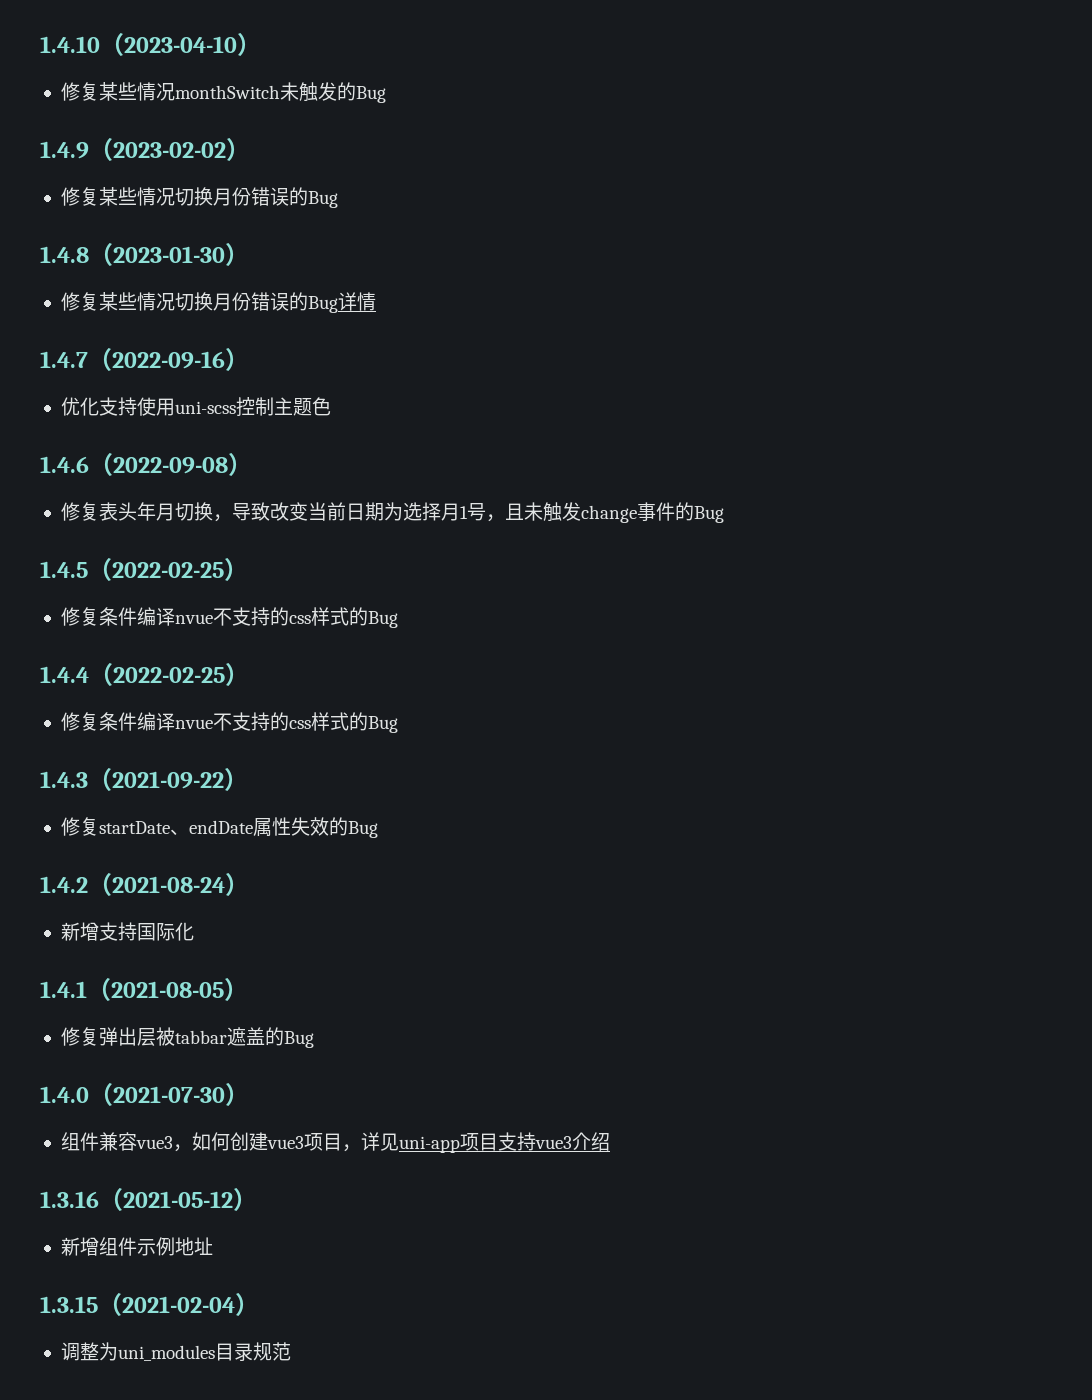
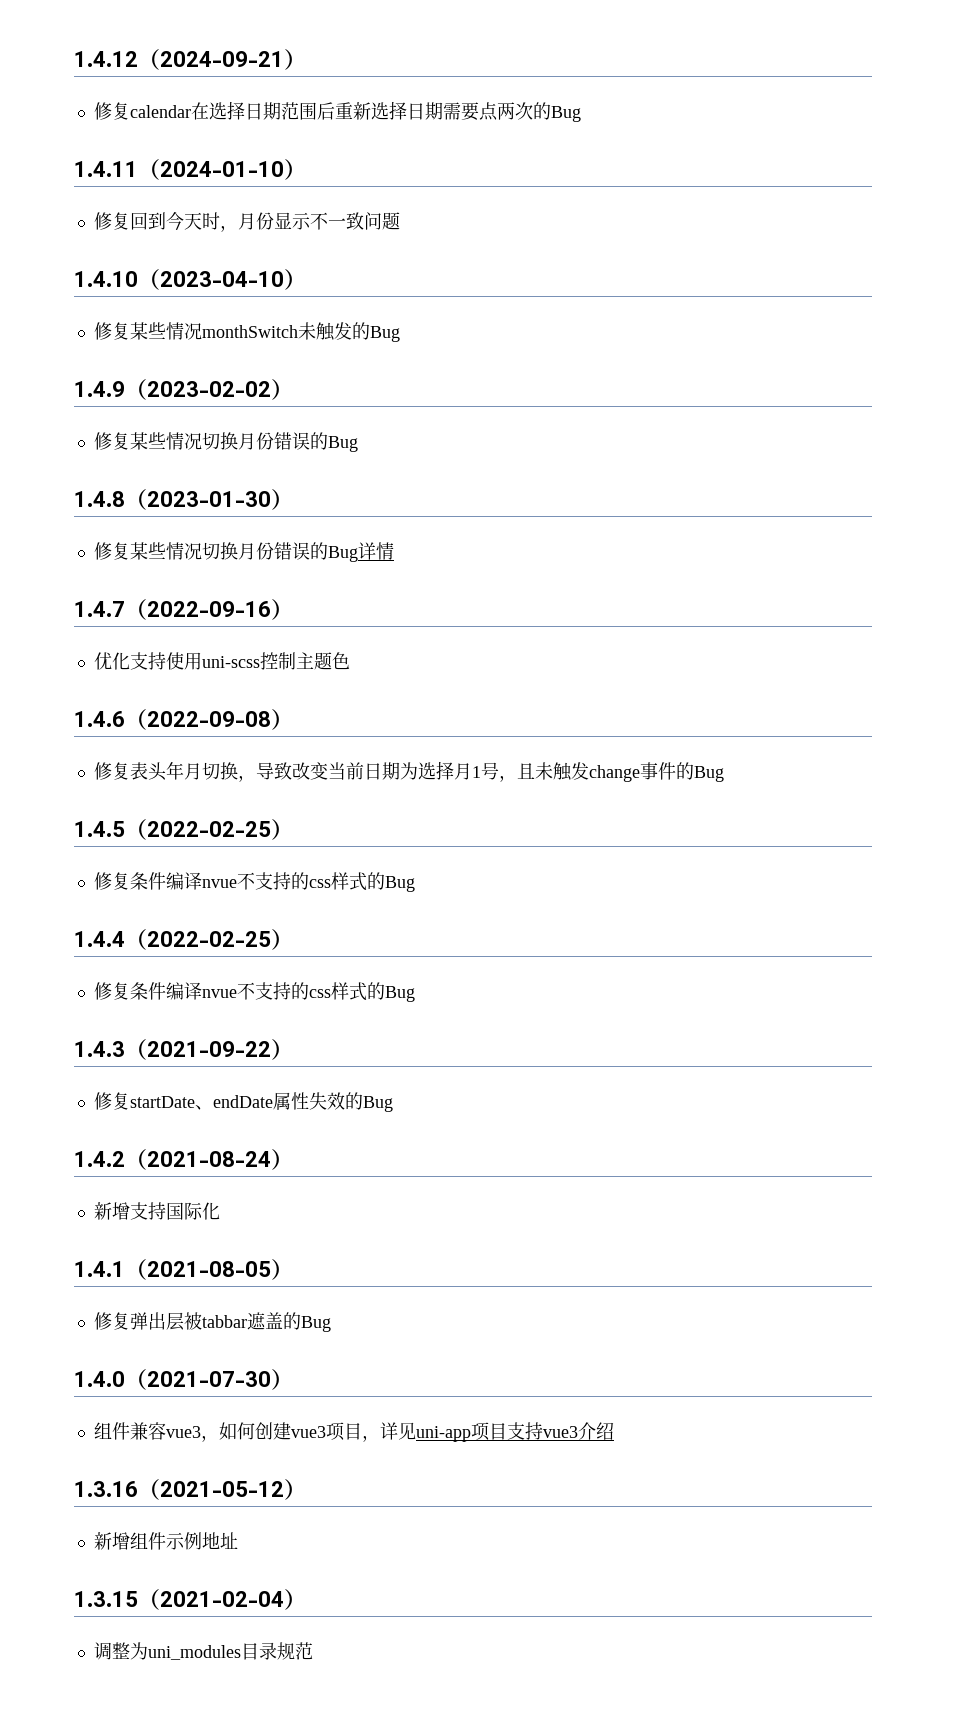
+ 1.4.12（2024-09-21）
+ 修复calendar在选择日期范围后重新选择日期需要点两次的Bug
+ 1.4.11（2024-01-10）
+ 修复回到今天时，月份显示不一致问题

